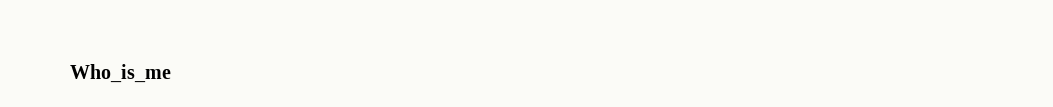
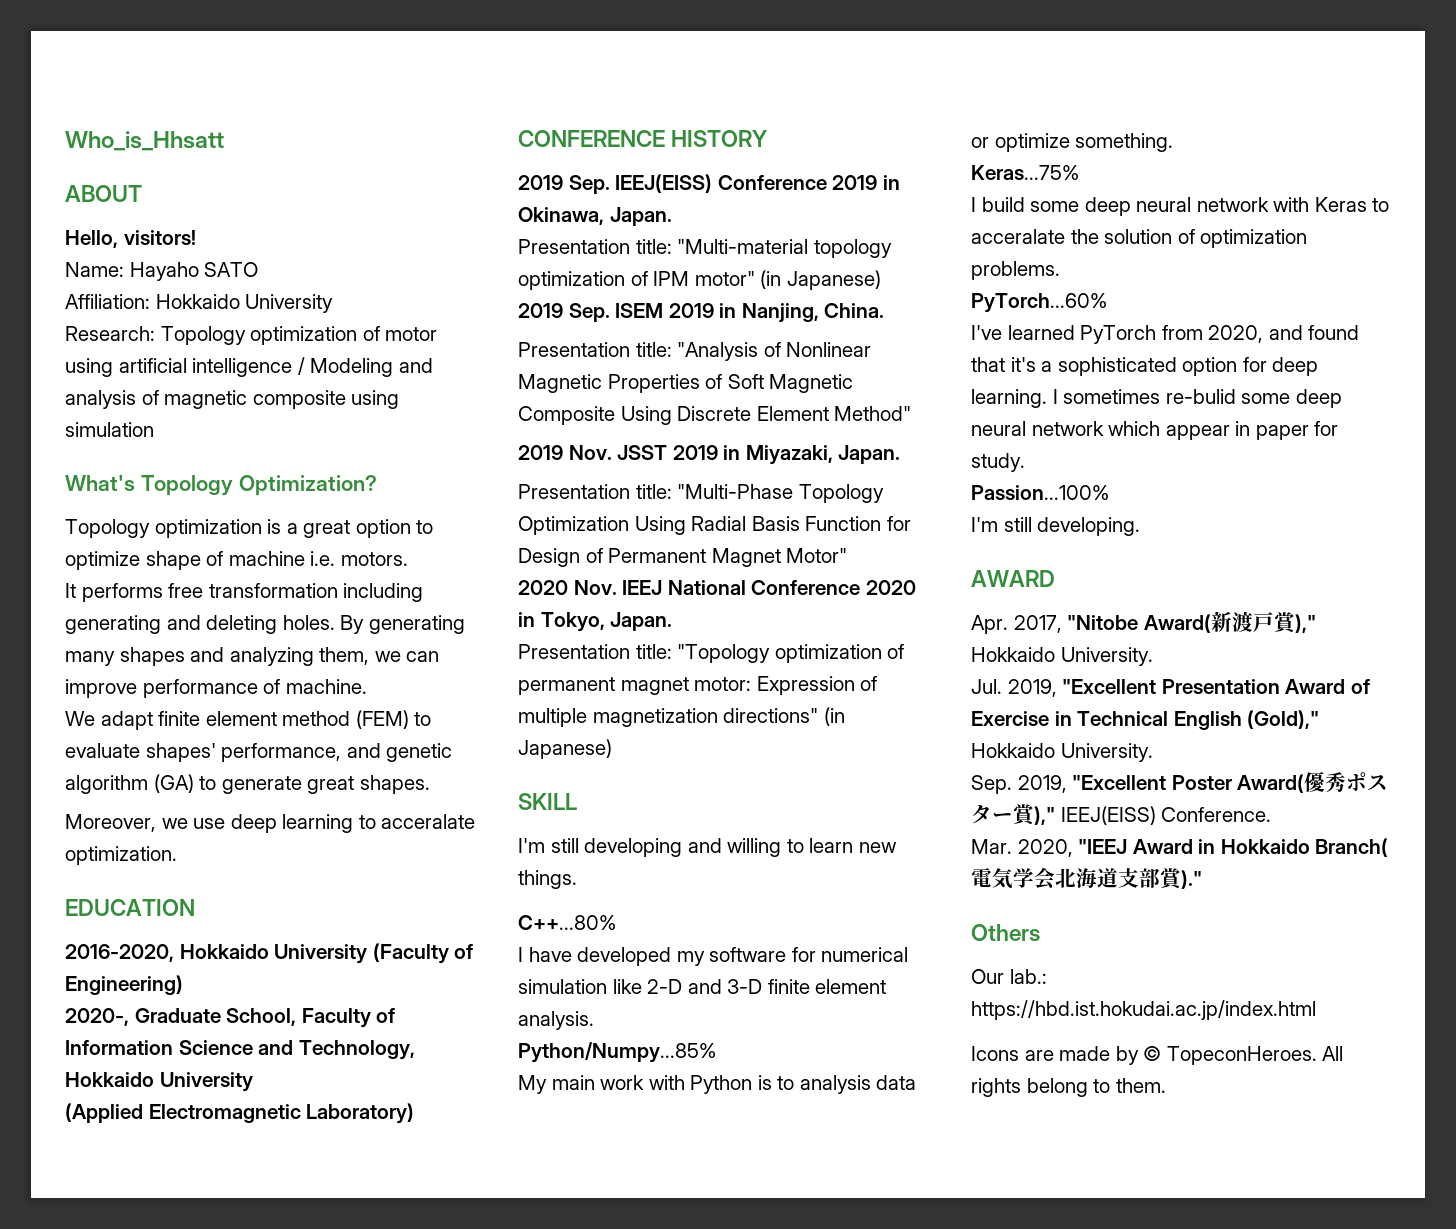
- Who_is_me
+ Who_is_Hhsatt
+ ABOUT
+ Hello, visitors!
+ Name: Hayaho SATO
+ Affiliation: Hokkaido University
+ Research: Topology optimization of motor using artificial intelligence / Modeling and analysis of magnetic composite using simulation
+ What's Topology Optimization?
+ Topology optimization is a great option to optimize shape of machine i.e. motors.
+ It performs free transformation including generating and deleting holes. By generating many shapes and analyzing them, we can improve performance of machine.
+ We adapt finite element method (FEM) to evaluate shapes' performance, and genetic algorithm (GA) to generate great shapes.
+ Moreover, we use deep learning to acceralate optimization.
+ EDUCATION
+ 2016-2020, Hokkaido University (Faculty of Engineering)
+ 2020-, Graduate School, Faculty of Information Science and Technology, Hokkaido University
+ (Applied Electromagnetic Laboratory)
+ CONFERENCE HISTORY
+ 2019 Sep. IEEJ(EISS) Conference 2019 in Okinawa, Japan.
+ Presentation title: "Multi-material topology optimization of IPM motor" (in Japanese)
+ 2019 Sep. ISEM 2019 in Nanjing, China.
+ Presentation title: "Analysis of Nonlinear Magnetic Properties of Soft Magnetic Composite Using Discrete Element Method"
+ 2019 Nov. JSST 2019 in Miyazaki, Japan.
+ Presentation title: "Multi-Phase Topology Optimization Using Radial Basis Function for Design of Permanent Magnet Motor"
+ 2020 Nov. IEEJ National Conference 2020 in Tokyo, Japan.
+ Presentation title: "Topology optimization of permanent magnet motor: Expression of multiple magnetization directions" (in Japanese)
+ SKILL
+ I'm still developing and willing to learn new things.
+ C++...80%
+ I have developed my software for numerical simulation like 2-D and 3-D finite element analysis.
+ Python/Numpy...85%
+ My main work with Python is to analysis data or optimize something.
+ Keras...75%
+ I build some deep neural network with Keras to acceralate the solution of optimization problems.
+ PyTorch...60%
+ I've learned PyTorch from 2020, and found that it's a sophisticated option for deep learning. I sometimes re-bulid some deep neural network which appear in paper for study.
+ Passion...100%
+ I'm still developing.
+ AWARD
+ Apr. 2017, "Nitobe Award(新渡戸賞)," Hokkaido University.
+ Jul. 2019, "Excellent Presentation Award of Exercise in Technical English (Gold)," Hokkaido University.
+ Sep. 2019, "Excellent Poster Award(優秀ポスター賞)," IEEJ(EISS) Conference.
+ Mar. 2020, "IEEJ Award in Hokkaido Branch(電気学会北海道支部賞)."
+ Others
+ Our lab.: https://hbd.ist.hokudai.ac.jp/index.html
+ Icons are made by © TopeconHeroes. All rights belong to them.

